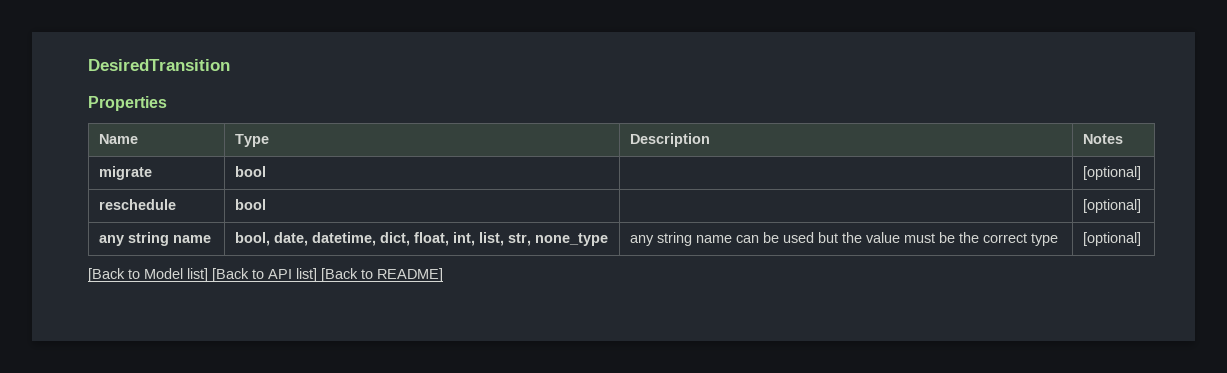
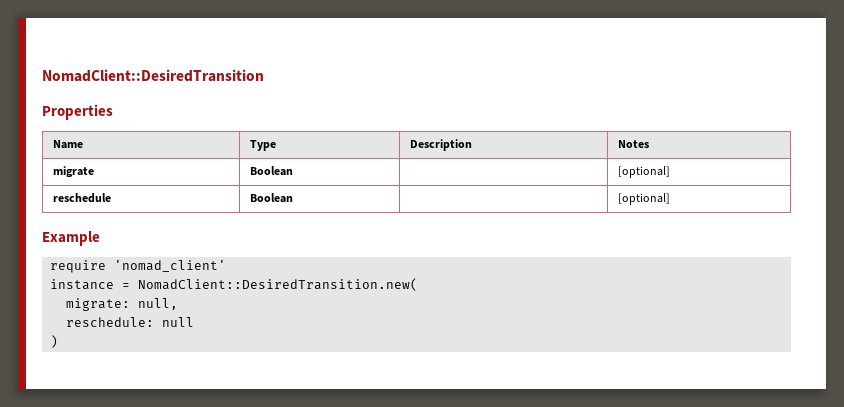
- DesiredTransition
+ NomadClient::DesiredTransition
- migrate | bool | | [optional]
+ migrate | Boolean | | [optional]
- reschedule | bool | | [optional]
- any string name | bool, date, datetime, dict, float, int, list, str, none_type | any string name can be used but the value must be the correct type | [optional]
- [Back to Model list] [Back to API list] [Back to README]
+ reschedule | Boolean | | [optional]
+ Example
+ require 'nomad_client'
+ instance = NomadClient::DesiredTransition.new(
+ migrate: null,
+ reschedule: null
+ )

